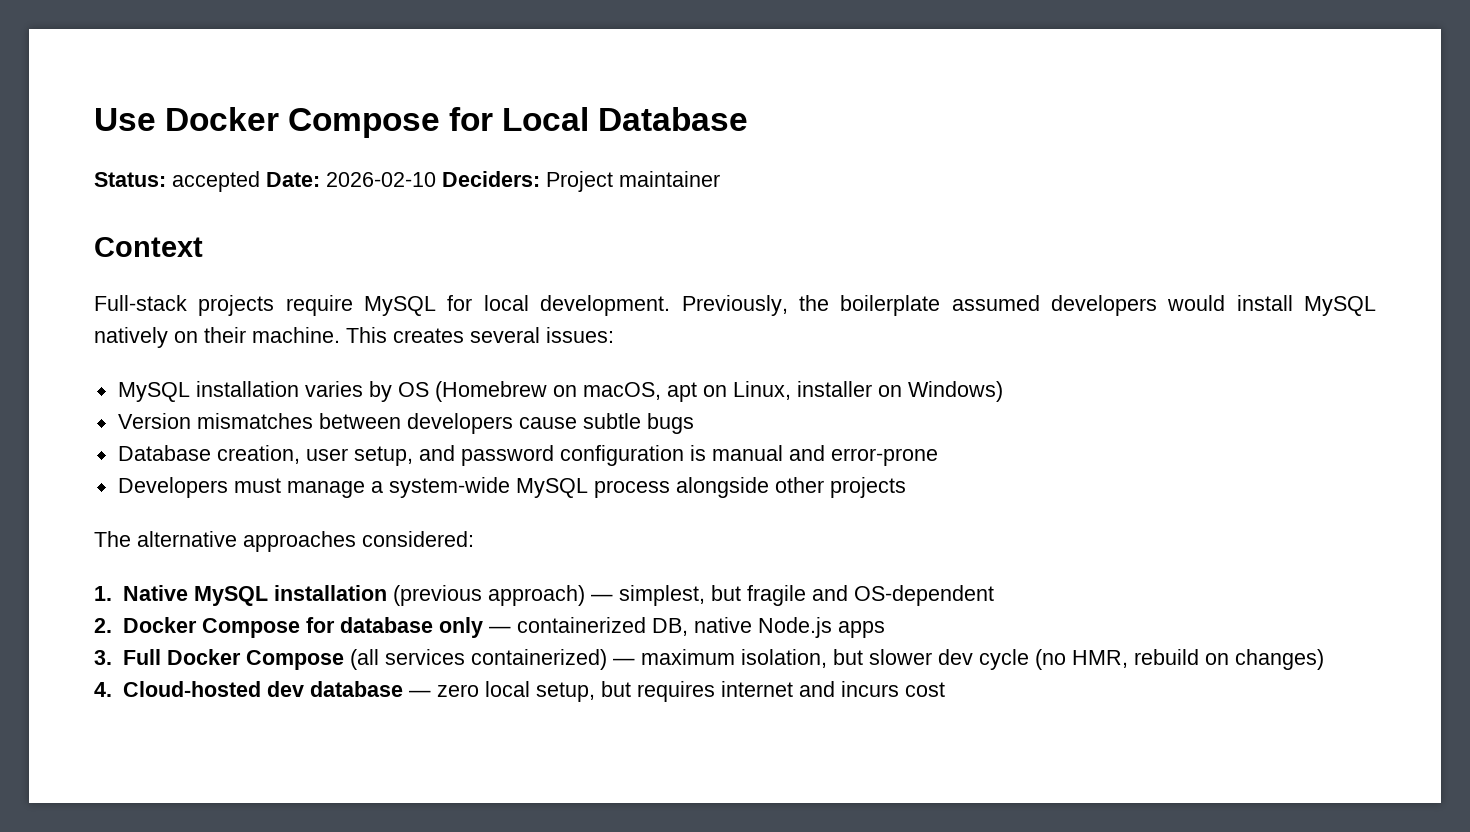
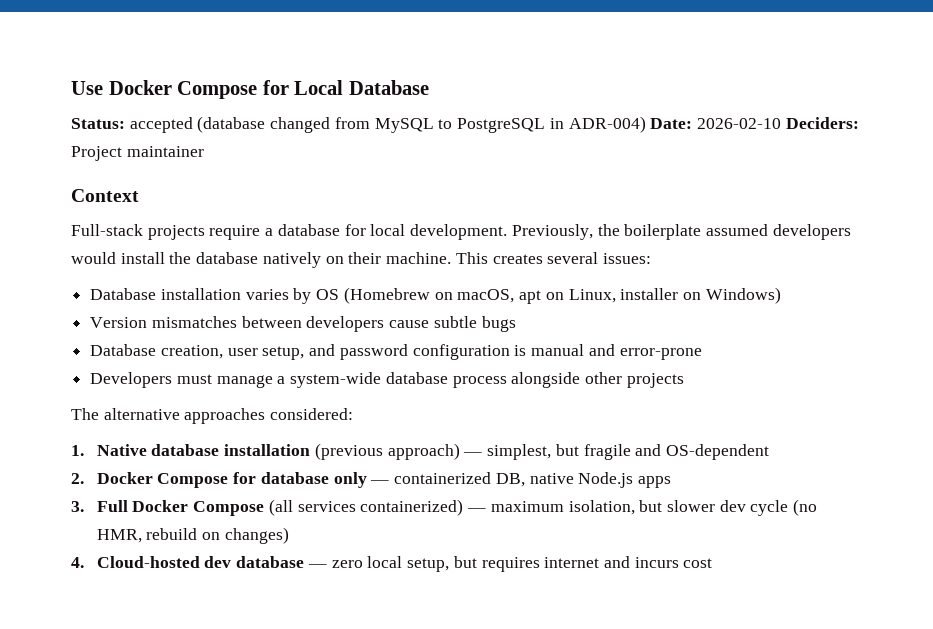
- Status: accepted Date: 2026-02-10 Deciders: Project maintainer
+ Status: accepted (database changed from MySQL to PostgreSQL in ADR-004) Date: 2026-02-10 Deciders: Project maintainer
- Full-stack projects require MySQL for local development.
+ Full-stack projects require a database for local development.
- Previously, the boilerplate assumed developers would install MySQL natively on their machine.
+ Previously, the boilerplate assumed developers would install the database natively on their machine.
- MySQL installation varies by OS (Homebrew on macOS, apt on Linux, installer on Windows)
+ Database installation varies by OS (Homebrew on macOS, apt on Linux, installer on Windows)
- Developers must manage a system-wide MySQL process alongside other projects
+ Developers must manage a system-wide database process alongside other projects
- 1. Native MySQL installation (previous approach) — simplest, but fragile and OS-dependent
+ 1. Native database installation (previous approach) — simplest, but fragile and OS-dependent

